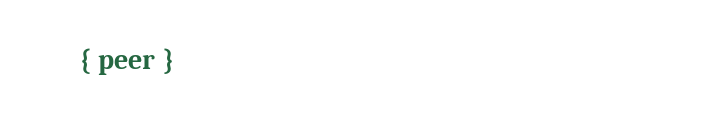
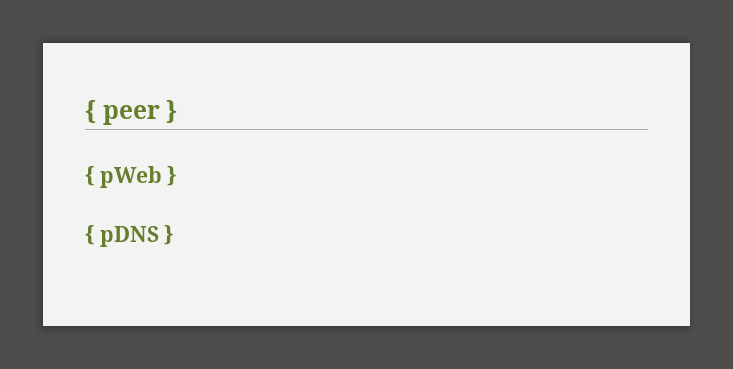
+ { pWeb }
+ { pDNS }

